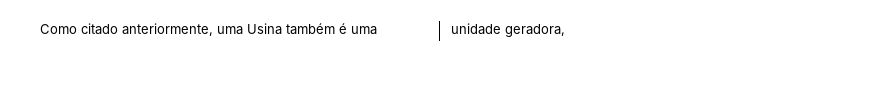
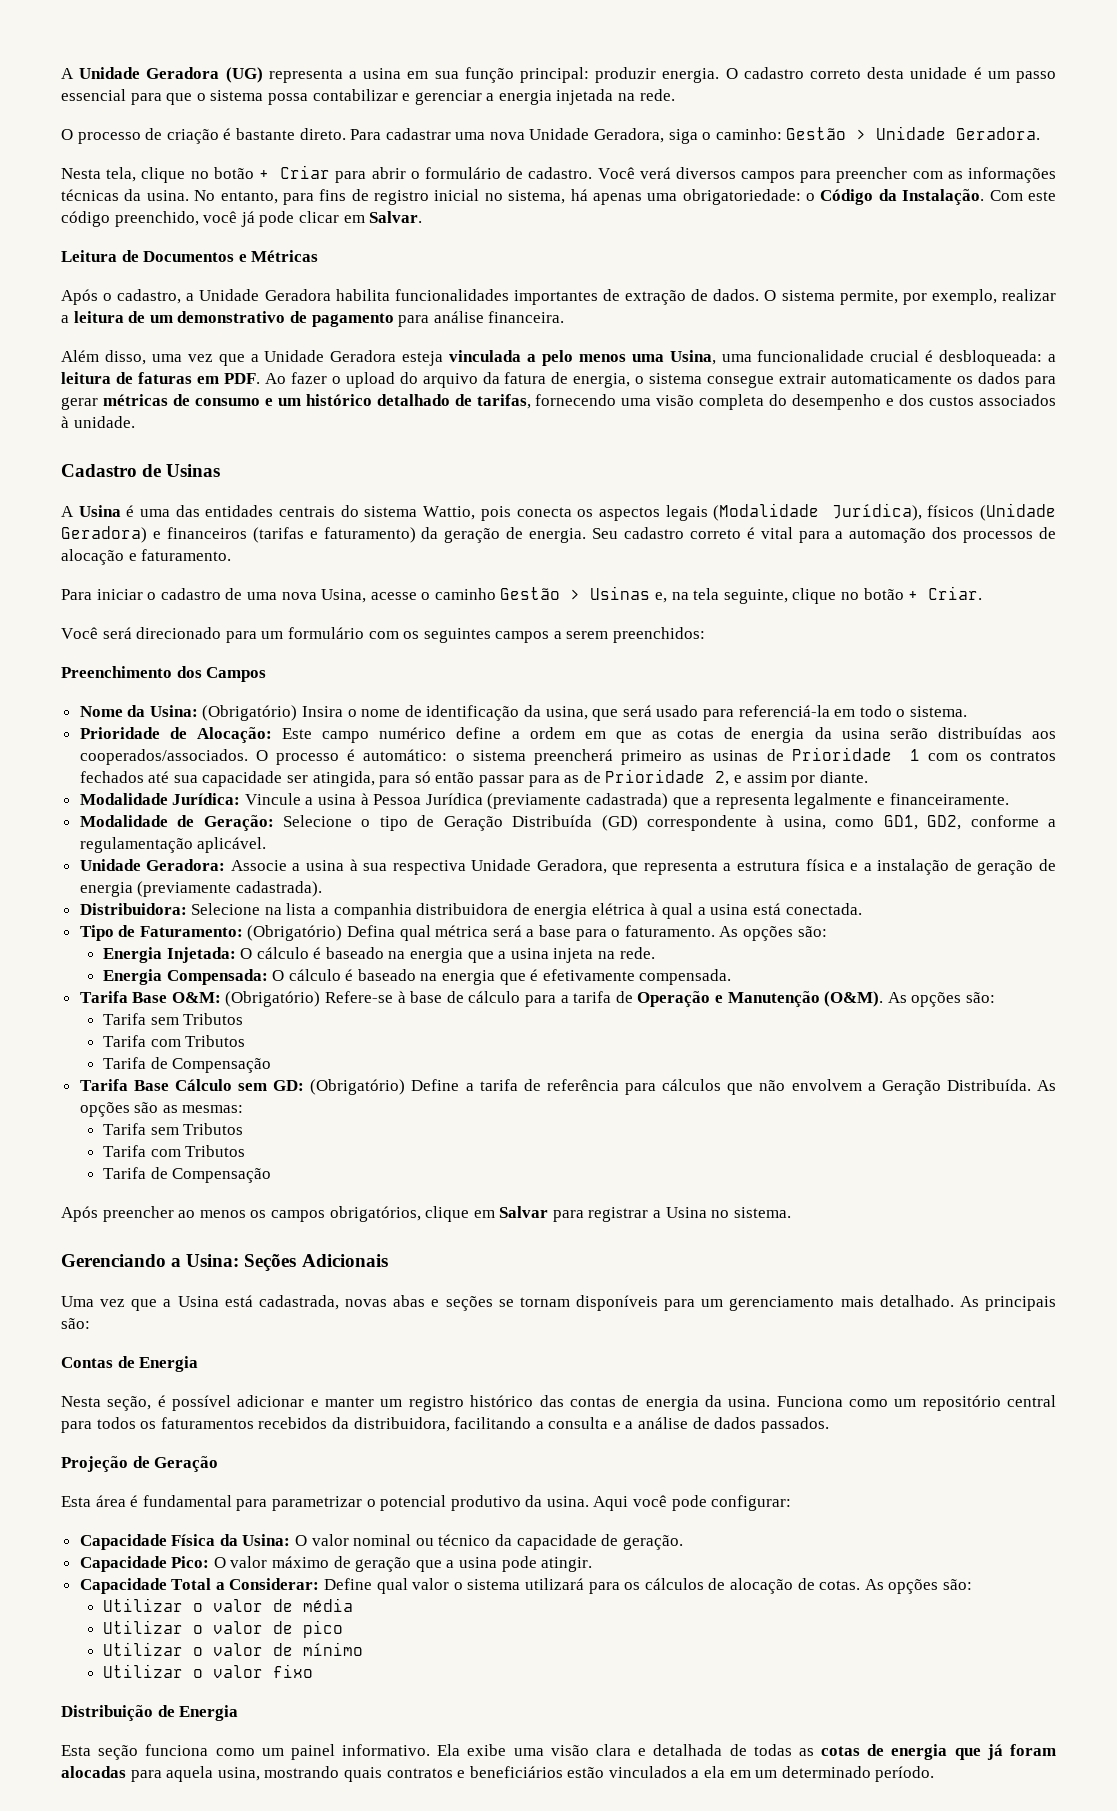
- Como citado anteriormente, uma Usina também é uma unidade geradora,
+ A Unidade Geradora (UG) representa a usina em sua função principal: produzir energia. O cadastro correto desta unidade é um passo essencial para que o sistema possa contabilizar e gerenciar a energia injetada na rede.
+ O processo de criação é bastante direto. Para cadastrar uma nova Unidade Geradora, siga o caminho: Gestão > Unidade Geradora.
+ Nesta tela, clique no botão + Criar para abrir o formulário de cadastro. Você verá diversos campos para preencher com as informações técnicas da usina. No entanto, para fins de registro inicial no sistema, há apenas uma obrigatoriedade: o Código da Instalação. Com este código preenchido, você já pode clicar em Salvar.
+ Leitura de Documentos e Métricas
+ Após o cadastro, a Unidade Geradora habilita funcionalidades importantes de extração de dados. O sistema permite, por exemplo, realizar a leitura de um demonstrativo de pagamento para análise financeira.
+ Além disso, uma vez que a Unidade Geradora esteja vinculada a pelo menos uma Usina, uma funcionalidade crucial é desbloqueada: a leitura de faturas em PDF. Ao fazer o upload do arquivo da fatura de energia, o sistema consegue extrair automaticamente os dados para gerar métricas de consumo e um histórico detalhado de tarifas, fornecendo uma visão completa do desempenho e dos custos associados à unidade.
+ Cadastro de Usinas
+ A Usina é uma das entidades centrais do sistema Wattio, pois conecta os aspectos legais (Modalidade Jurídica), físicos (Unidade Geradora) e financeiros (tarifas e faturamento) da geração de energia. Seu cadastro correto é vital para a automação dos processos de alocação e faturamento.
+ Para iniciar o cadastro de uma nova Usina, acesse o caminho Gestão > Usinas e, na tela seguinte, clique no botão + Criar.
+ Você será direcionado para um formulário com os seguintes campos a serem preenchidos:
+ Preenchimento dos Campos
+ Nome da Usina: (Obrigatório) Insira o nome de identificação da usina, que será usado para referenciá-la em todo o sistema.
+ Prioridade de Alocação: Este campo numérico define a ordem em que as cotas de energia da usina serão distribuídas aos cooperados/associados. O processo é automático: o sistema preencherá primeiro as usinas de Prioridade 1 com os contratos fechados até sua capacidade ser atingida, para só então passar para as de Prioridade 2, e assim por diante.
+ Modalidade Jurídica: Vincule a usina à Pessoa Jurídica (previamente cadastrada) que a representa legalmente e financeiramente.
+ Modalidade de Geração: Selecione o tipo de Geração Distribuída (GD) correspondente à usina, como GD1, GD2, conforme a regulamentação aplicável.
+ Unidade Geradora: Associe a usina à sua respectiva Unidade Geradora, que representa a estrutura física e a instalação de geração de energia (previamente cadastrada).
+ Distribuidora: Selecione na lista a companhia distribuidora de energia elétrica à qual a usina está conectada.
+ Tipo de Faturamento: (Obrigatório) Defina qual métrica será a base para o faturamento. As opções são:
+ Energia Injetada: O cálculo é baseado na energia que a usina injeta na rede.
+ Energia Compensada: O cálculo é baseado na energia que é efetivamente compensada.
+ Tarifa Base O&M: (Obrigatório) Refere-se à base de cálculo para a tarifa de Operação e Manutenção (O&M). As opções são:
+ Tarifa sem Tributos
+ Tarifa com Tributos
+ Tarifa de Compensação
+ Tarifa Base Cálculo sem GD: (Obrigatório) Define a tarifa de referência para cálculos que não envolvem a Geração Distribuída. As opções são as mesmas:
+ Tarifa sem Tributos
+ Tarifa com Tributos
+ Tarifa de Compensação
+ Após preencher ao menos os campos obrigatórios, clique em Salvar para registrar a Usina no sistema.
+ Gerenciando a Usina: Seções Adicionais
+ Uma vez que a Usina está cadastrada, novas abas e seções se tornam disponíveis para um gerenciamento mais detalhado. As principais são:
+ Contas de Energia
+ Nesta seção, é possível adicionar e manter um registro histórico das contas de energia da usina. Funciona como um repositório central para todos os faturamentos recebidos da distribuidora, facilitando a consulta e a análise de dados passados.
+ Projeção de Geração
+ Esta área é fundamental para parametrizar o potencial produtivo da usina. Aqui você pode configurar:
+ Capacidade Física da Usina: O valor nominal ou técnico da capacidade de geração.
+ Capacidade Pico: O valor máximo de geração que a usina pode atingir.
+ Capacidade Total a Considerar: Define qual valor o sistema utilizará para os cálculos de alocação de cotas. As opções são:
+ Utilizar o valor de média
+ Utilizar o valor de pico
+ Utilizar o valor de mínimo
+ Utilizar o valor fixo
+ Distribuição de Energia
+ Esta seção funciona como um painel informativo. Ela exibe uma visão clara e detalhada de todas as cotas de energia que já foram alocadas para aquela usina, mostrando quais contratos e beneficiários estão vinculados a ela em um determinado período.

